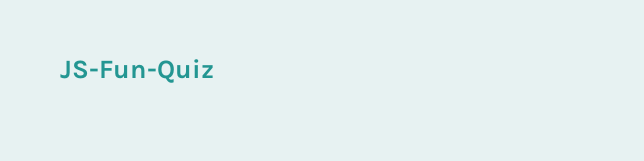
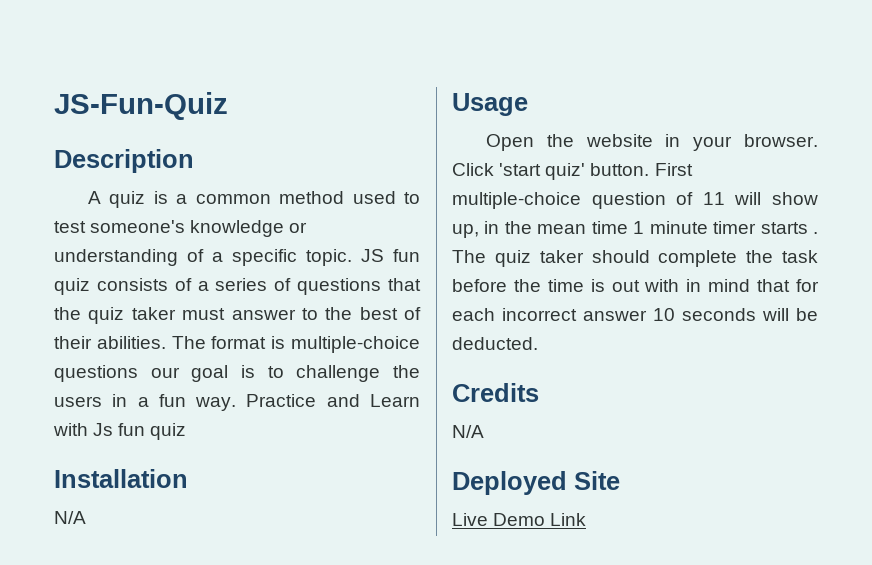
+ Description
+ A quiz is a common method used to test someone's knowledge or understanding of a specific topic. JS fun quiz consists of a series of questions that the quiz taker must answer to the best of their abilities. The format is multiple-choice questions our goal is to challenge the users in a fun way. Practice and Learn with Js fun quiz
+ Installation
+ N/A
+ Usage
+ Open the website in your browser. Click 'start quiz' button. First multiple-choice question of 11 will show up, in the mean time 1 minute timer starts . The quiz taker should complete the task before the time is out with in mind that for each incorrect answer 10 seconds will be deducted.
+ Credits
+ N/A
+ Deployed Site
+ Live Demo Link

